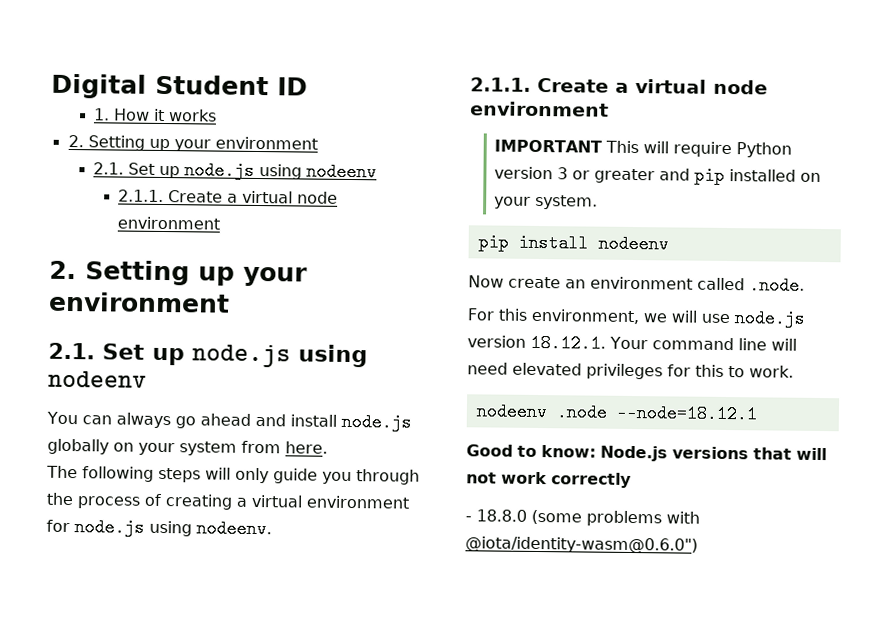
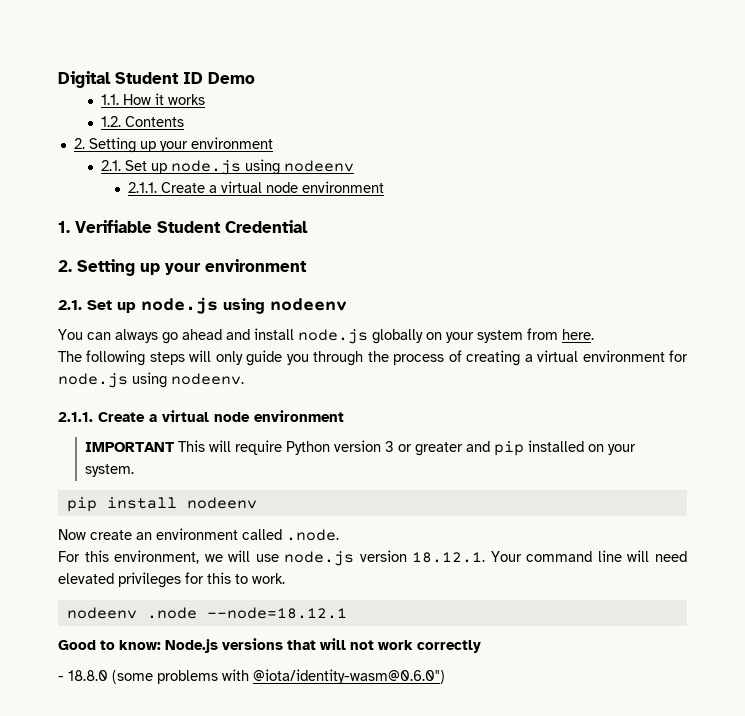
- Digital Student ID
- 1. How it works
+ Digital Student ID Demo
+ 1.1. How it works
+ 1.2. Contents
+ 1. Verifiable Student Credential

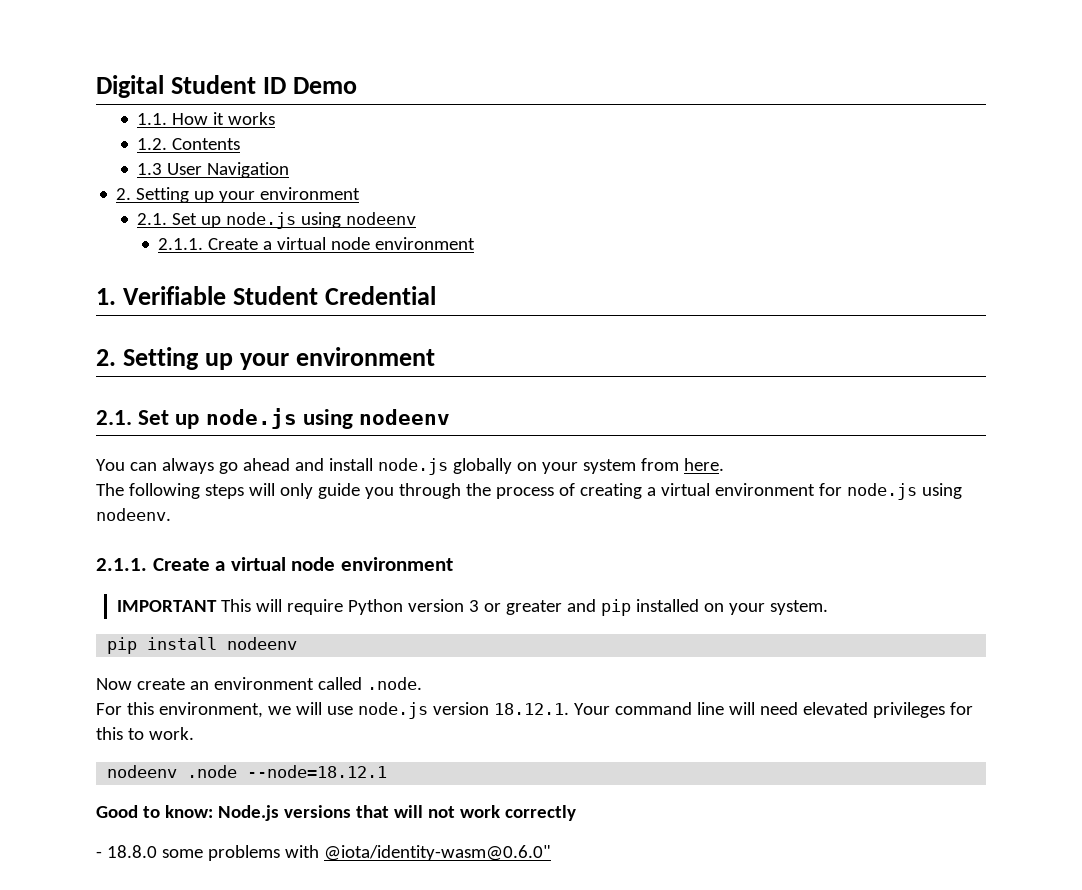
+ 1.3 User Navigation
- - 18.8.0 (some problems with @iota/identity-wasm@0.6.0")
+ - 18.8.0 some problems with @iota/identity-wasm@0.6.0"

